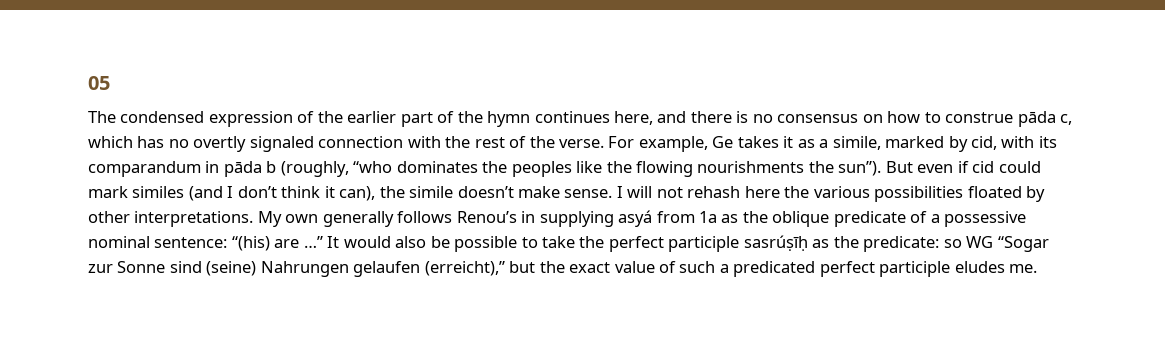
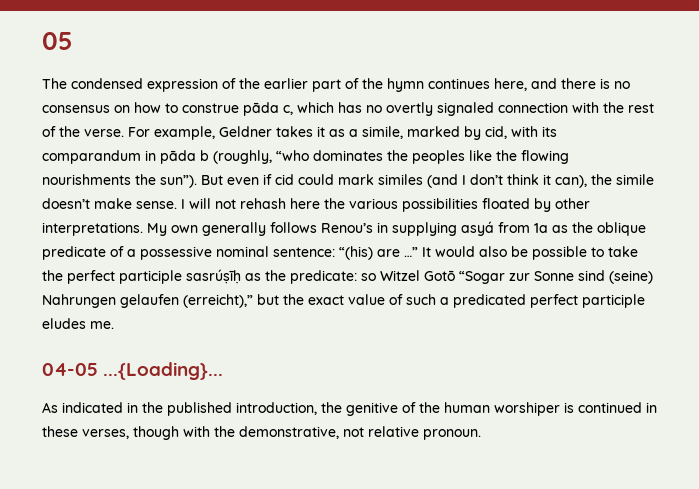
- For example, Ge takes it as a simile, marked by cid, with its comparandum in pāda b (roughly, “who dominates the peoples like the flowing nourishments the sun”).
+ For example, Geldner takes it as a simile, marked by cid, with its comparandum in pāda b (roughly, “who dominates the peoples like the flowing nourishments the sun”).
- It would also be possible to take the perfect participle sasrúṣīḥ as the predicate: so WG “Sogar zur Sonne sind (seine) Nahrungen gelaufen (erreicht),” but the exact value of such a predicated perfect participle eludes me.
+ It would also be possible to take the perfect participle sasrúṣīḥ as the predicate: so Witzel Gotō “Sogar zur Sonne sind (seine) Nahrungen gelaufen (erreicht),” but the exact value of such a predicated perfect participle eludes me.
+ 04-05 ...{Loading}...
+ As indicated in the published introduction, the genitive of the human worshiper is continued in these verses, though with the demonstrative, not relative pronoun.

